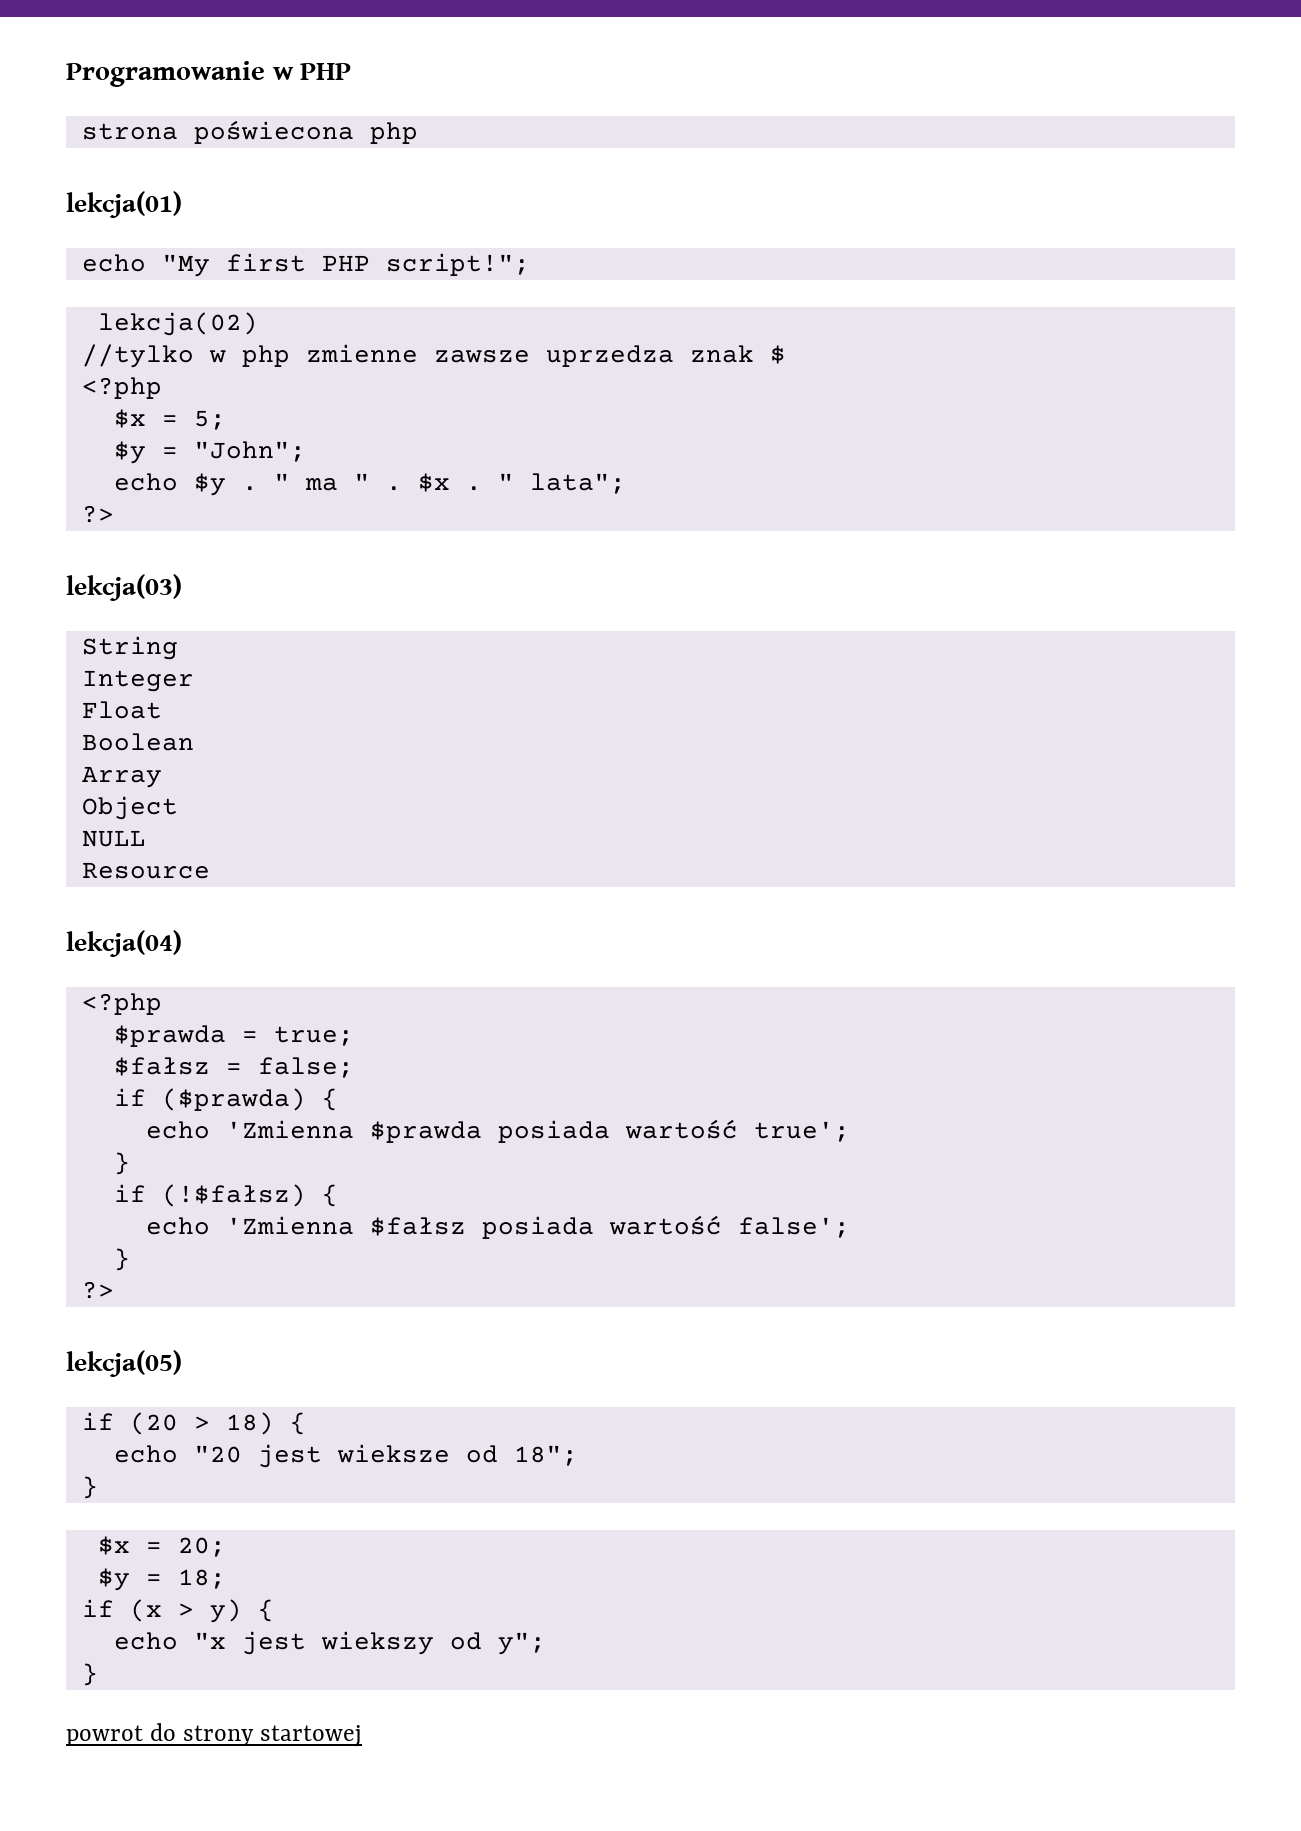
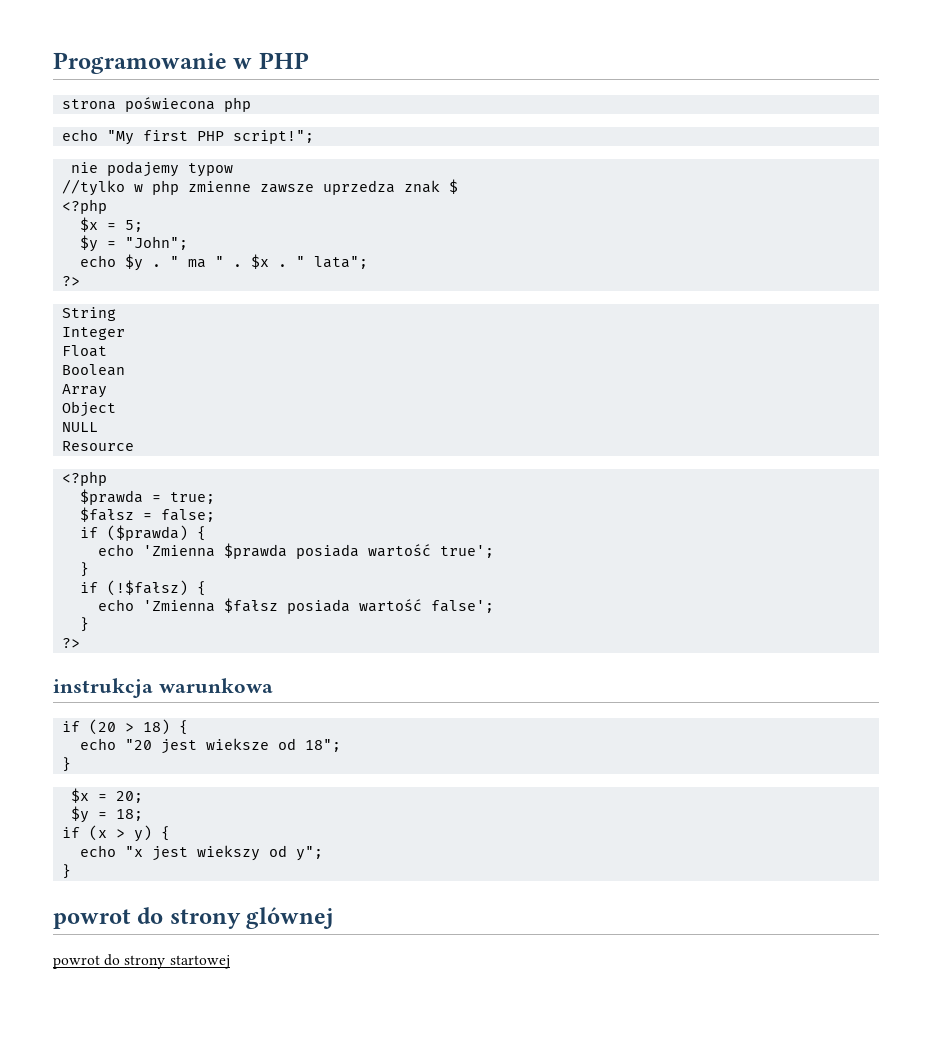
- lekcja(01)
- lekcja(02)
+ nie podajemy typow
- lekcja(03)
- lekcja(04)
- lekcja(05)
+ instrukcja warunkowa
+ powrot do strony glównej

